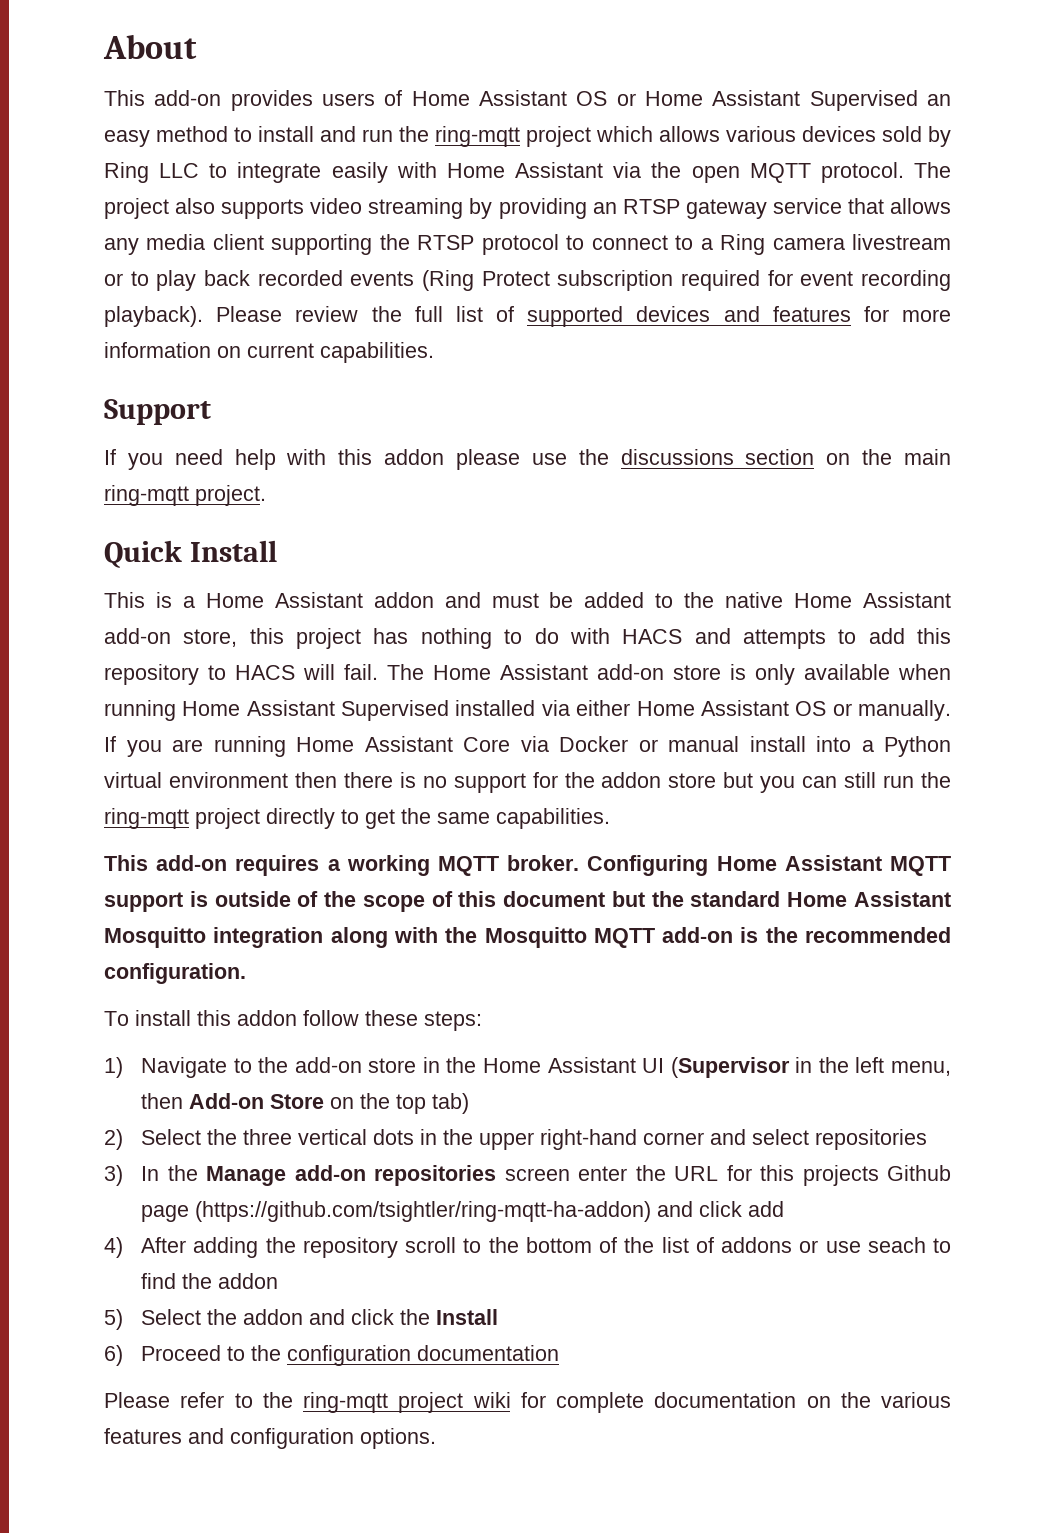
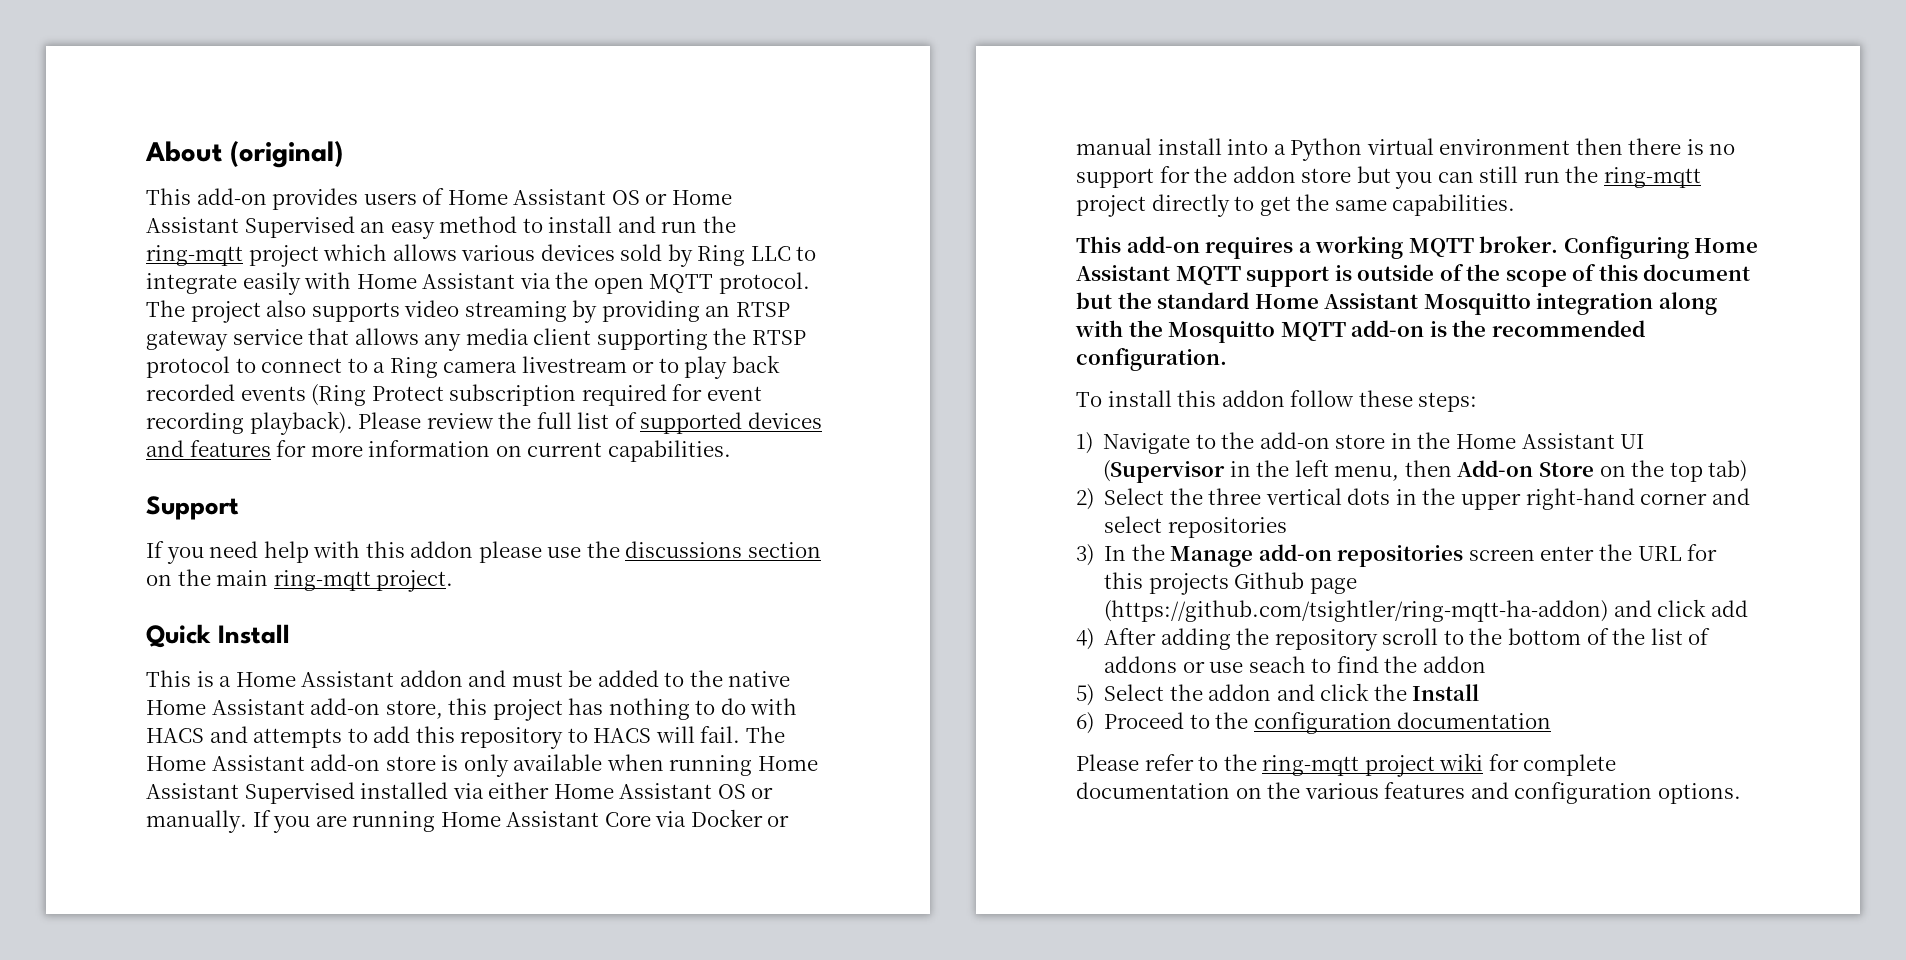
- About
+ About (original)

